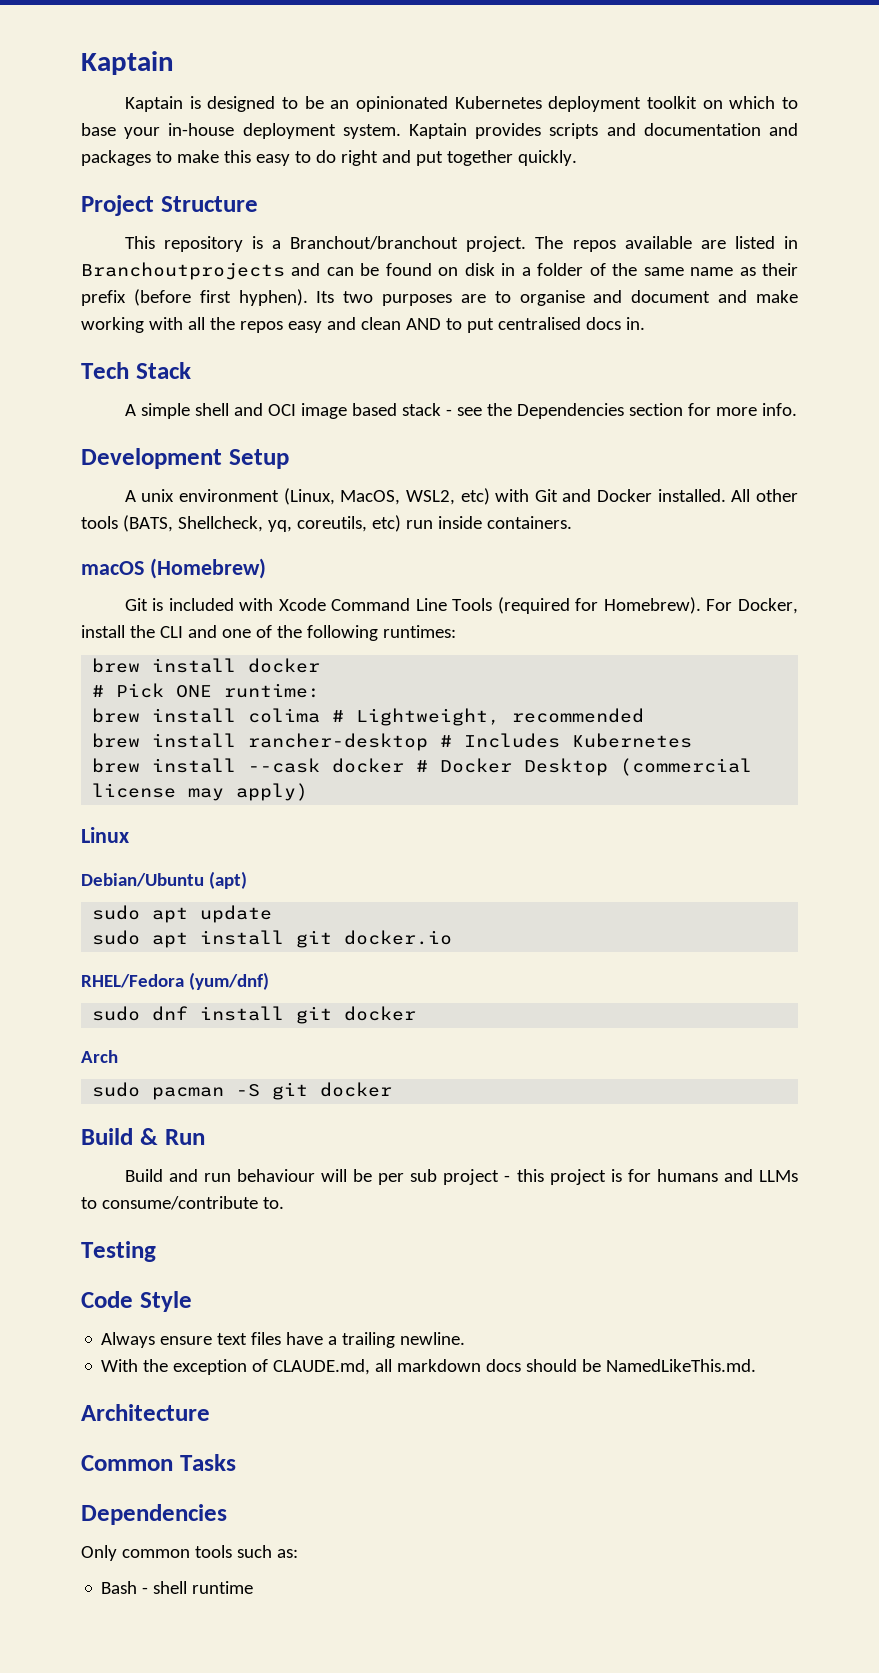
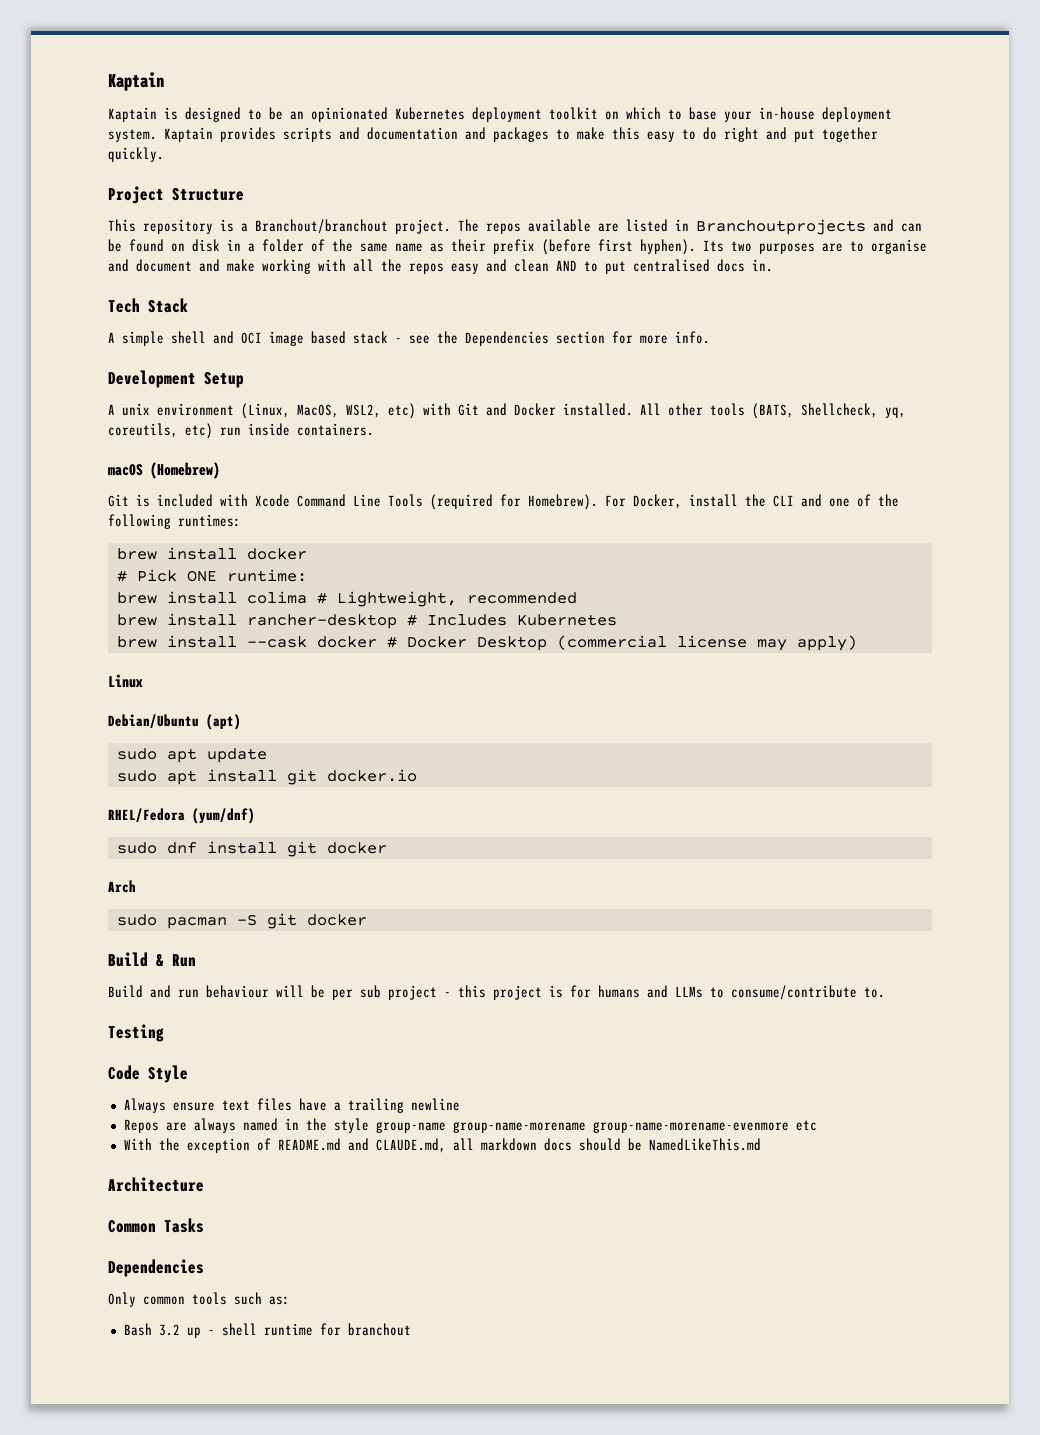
- Always ensure text files have a trailing newline.
+ Always ensure text files have a trailing newline
+ Repos are always named in the style group-name group-name-morename group-name-morename-evenmore etc
- With the exception of CLAUDE.md, all markdown docs should be NamedLikeThis.md.
+ With the exception of README.md and CLAUDE.md, all markdown docs should be NamedLikeThis.md
- Bash - shell runtime
+ Bash 3.2 up - shell runtime for branchout

